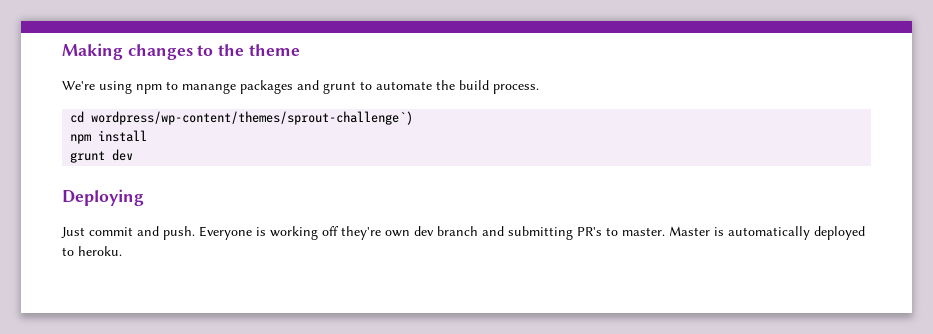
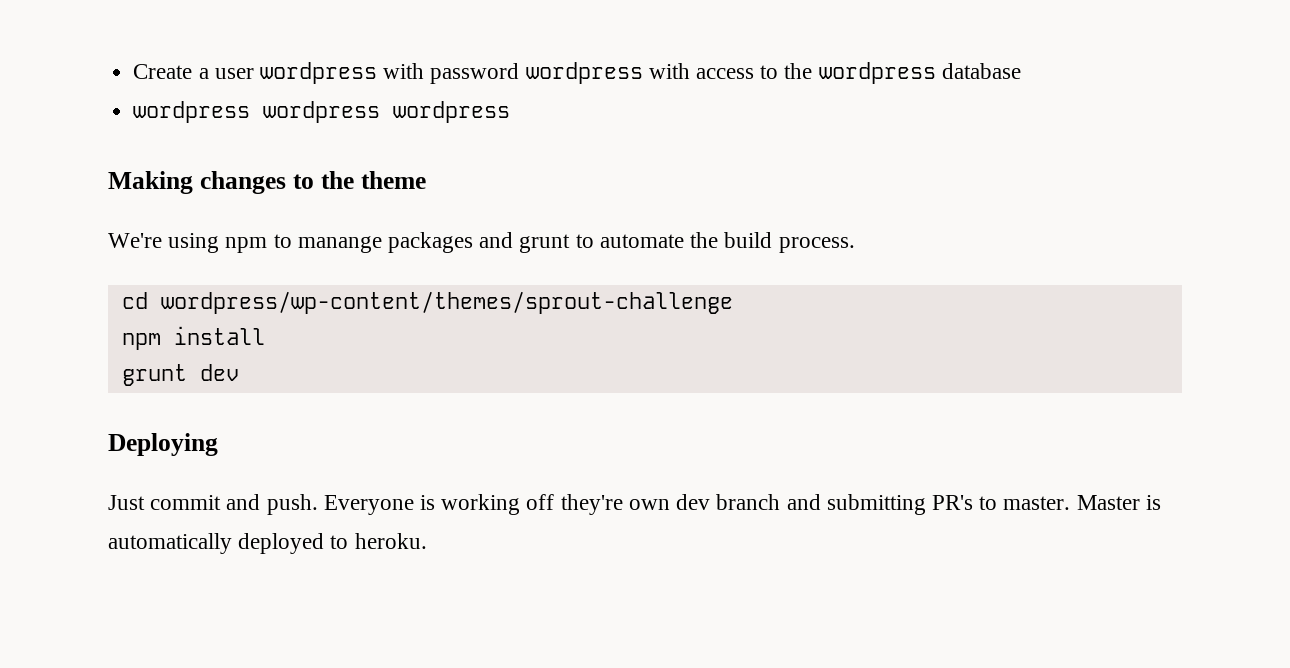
+ Create a user wordpress with password wordpress with access to the wordpress database
+ wordpress wordpress wordpress
- cd wordpress/wp-content/themes/sprout-challenge`)
+ cd wordpress/wp-content/themes/sprout-challenge

